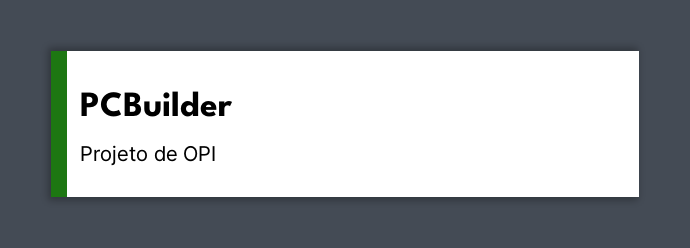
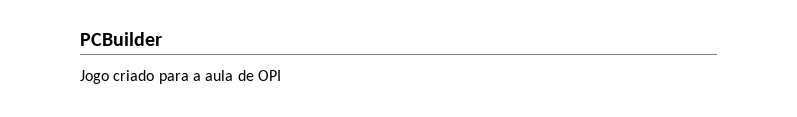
- Projeto de OPI
+ Jogo criado para a aula de OPI

